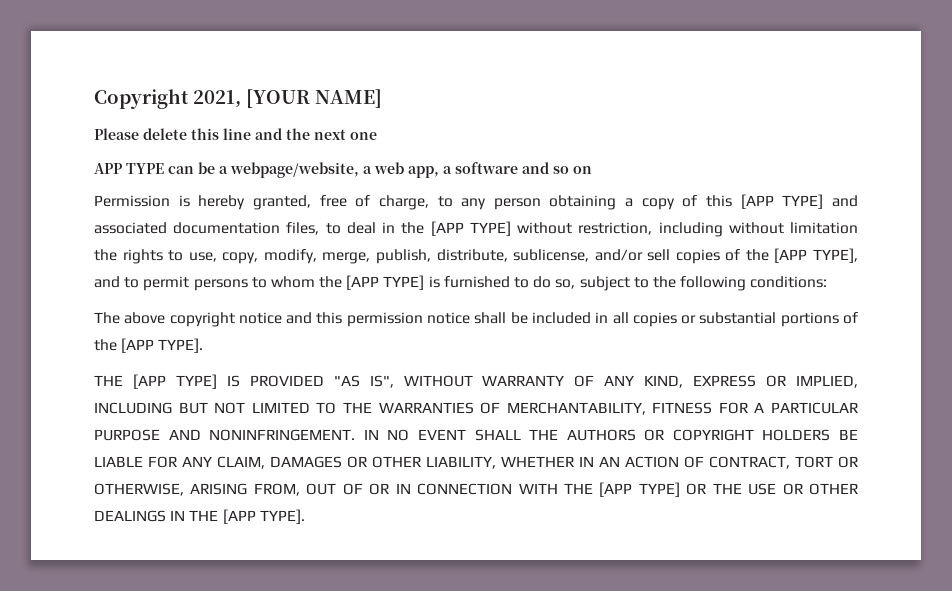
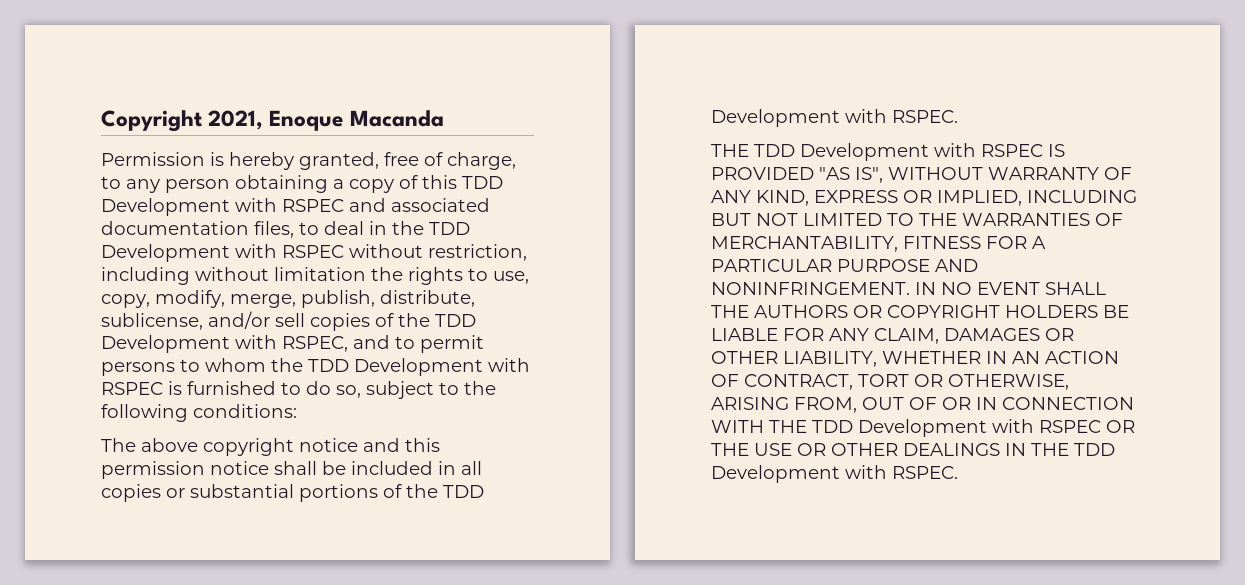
- Copyright 2021, [YOUR NAME]
- Please delete this line and the next one
- APP TYPE can be a webpage/website, a web app, a software and so on
+ Copyright 2021, Enoque Macanda
- Permission is hereby granted, free of charge, to any person obtaining a copy of this [APP TYPE] and associated documentation files, to deal in the [APP TYPE] without restriction, including without limitation the rights to use, copy, modify, merge, publish, distribute, sublicense, and/or sell copies of the [APP TYPE], and to permit persons to whom the [APP TYPE] is furnished to do so, subject to the following conditions:
+ Permission is hereby granted, free of charge, to any person obtaining a copy of this TDD Development with RSPEC and associated documentation files, to deal in the TDD Development with RSPEC without restriction, including without limitation the rights to use, copy, modify, merge, publish, distribute, sublicense, and/or sell copies of the TDD Development with RSPEC, and to permit persons to whom the TDD Development with RSPEC is furnished to do so, subject to the following conditions:
- The above copyright notice and this permission notice shall be included in all copies or substantial portions of the [APP TYPE].
- THE [APP TYPE] IS PROVIDED "AS IS", WITHOUT WARRANTY OF ANY KIND, EXPRESS OR IMPLIED, INCLUDING BUT NOT LIMITED TO THE WARRANTIES OF MERCHANTABILITY, FITNESS FOR A PARTICULAR PURPOSE AND NONINFRINGEMENT.
+ The above copyright notice and this permission notice shall be included in all copies or substantial portions of the TDD Development with RSPEC.
+ THE TDD Development with RSPEC IS PROVIDED "AS IS", WITHOUT WARRANTY OF ANY KIND, EXPRESS OR IMPLIED, INCLUDING BUT NOT LIMITED TO THE WARRANTIES OF MERCHANTABILITY, FITNESS FOR A PARTICULAR PURPOSE AND NONINFRINGEMENT.
- IN NO EVENT SHALL THE AUTHORS OR COPYRIGHT HOLDERS BE LIABLE FOR ANY CLAIM, DAMAGES OR OTHER LIABILITY, WHETHER IN AN ACTION OF CONTRACT, TORT OR OTHERWISE, ARISING FROM, OUT OF OR IN CONNECTION WITH THE [APP TYPE] OR THE USE OR OTHER DEALINGS IN THE [APP TYPE].
+ IN NO EVENT SHALL THE AUTHORS OR COPYRIGHT HOLDERS BE LIABLE FOR ANY CLAIM, DAMAGES OR OTHER LIABILITY, WHETHER IN AN ACTION OF CONTRACT, TORT OR OTHERWISE, ARISING FROM, OUT OF OR IN CONNECTION WITH THE TDD Development with RSPEC OR THE USE OR OTHER DEALINGS IN THE TDD Development with RSPEC.

